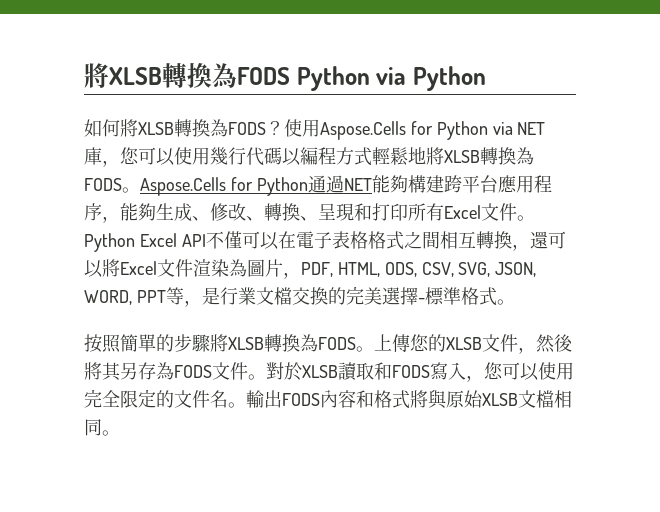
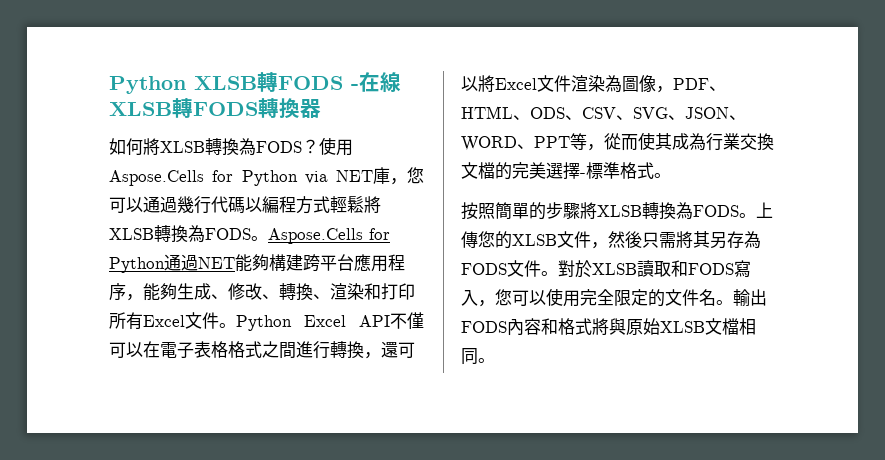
- 將XLSB轉換為FODS Python via Python
+ Python XLSB轉FODS -在線XLSB轉FODS轉換器
- 使用Aspose.Cells for Python via NET庫，您可以使用幾行代碼以編程方式輕鬆地將XLSB轉換為FODS。
+ 使用Aspose.Cells for Python via NET庫，您可以通過幾行代碼以編程方式輕鬆將XLSB轉換為FODS。
- Aspose.Cells for Python通過NET能夠構建跨平台應用程序，能夠生成、修改、轉換、呈現和打印所有Excel文件。
+ Aspose.Cells for Python通過NET能夠構建跨平台應用程序，能夠生成、修改、轉換、渲染和打印所有Excel文件。
- Python Excel API不僅可以在電子表格格式之間相互轉換，還可以將Excel文件渲染為圖片，PDF, HTML, ODS, CSV, SVG, JSON, WORD, PPT等，是行業文檔交換的完美選擇-標準格式。
+ Python Excel API不僅可以在電子表格格式之間進行轉換，還可以將Excel文件渲染為圖像，PDF、HTML、ODS、CSV、SVG、JSON、WORD、PPT等，從而使其成為行業交換文檔的完美選擇-標準格式。
- 上傳您的XLSB文件，然後將其另存為FODS文件。
+ 上傳您的XLSB文件，然後只需將其另存為FODS文件。

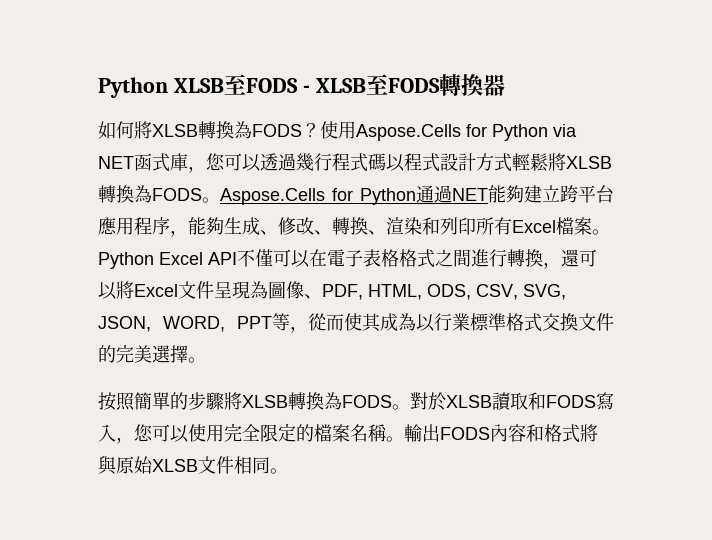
- Python XLSB轉FODS -在線XLSB轉FODS轉換器
+ Python XLSB至FODS - XLSB至FODS轉換器
- 使用Aspose.Cells for Python via NET庫，您可以通過幾行代碼以編程方式輕鬆將XLSB轉換為FODS。
+ 使用Aspose.Cells for Python via NET函式庫，您可以透過幾行程式碼以程式設計方式輕鬆將XLSB轉換為FODS。
- Aspose.Cells for Python通過NET能夠構建跨平台應用程序，能夠生成、修改、轉換、渲染和打印所有Excel文件。
+ Aspose.Cells for Python通過NET能夠建立跨平台應用程序，能夠生成、修改、轉換、渲染和列印所有Excel檔案。
- Python Excel API不僅可以在電子表格格式之間進行轉換，還可以將Excel文件渲染為圖像，PDF、HTML、ODS、CSV、SVG、JSON、WORD、PPT等，從而使其成為行業交換文檔的完美選擇-標準格式。
+ Python Excel API不僅可以在電子表格格式之間進行轉換，還可以將Excel文件呈現為圖像、PDF, HTML, ODS, CSV, SVG, JSON, WORD, PPT等，從而使其成為以行業標準格式交換文件的完美選擇。
- 上傳您的XLSB文件，然後只需將其另存為FODS文件。
- 對於XLSB讀取和FODS寫入，您可以使用完全限定的文件名。
+ 對於XLSB讀取和FODS寫入，您可以使用完全限定的檔案名稱。
- 輸出FODS內容和格式將與原始XLSB文檔相同。
+ 輸出FODS內容和格式將與原始XLSB文件相同。

